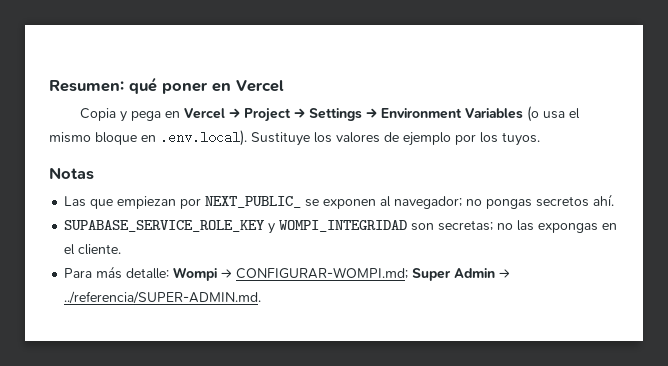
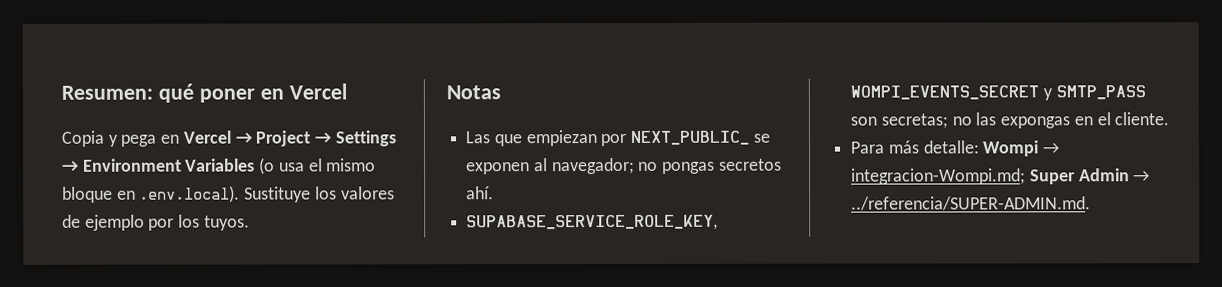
- SUPABASE_SERVICE_ROLE_KEY y WOMPI_INTEGRIDAD son secretas; no las expongas en el cliente.
+ SUPABASE_SERVICE_ROLE_KEY, WOMPI_EVENTS_SECRET y SMTP_PASS son secretas; no las expongas en el cliente.
- Para más detalle: Wompi → CONFIGURAR-WOMPI.md; Super Admin → ../referencia/SUPER-ADMIN.md.
+ Para más detalle: Wompi → integracion-Wompi.md; Super Admin → ../referencia/SUPER-ADMIN.md.

